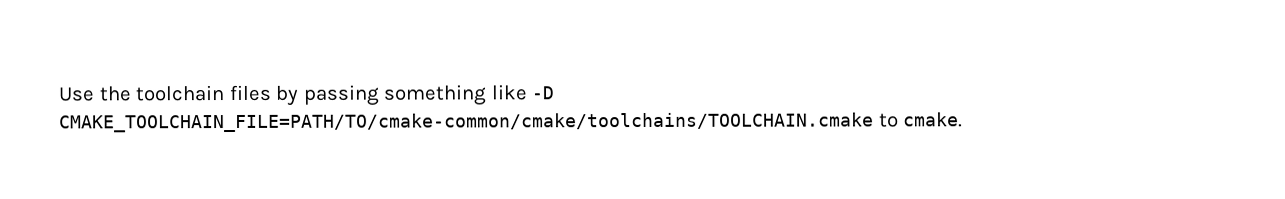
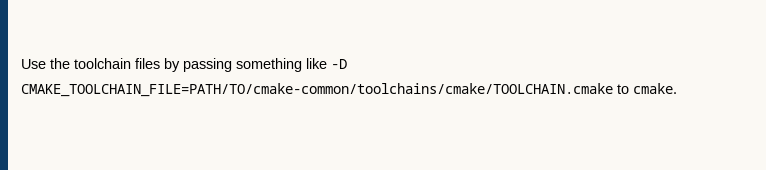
- Use the toolchain files by passing something like -D CMAKE_TOOLCHAIN_FILE=PATH/TO/cmake-common/cmake/toolchains/TOOLCHAIN.cmake to cmake.
+ Use the toolchain files by passing something like -D CMAKE_TOOLCHAIN_FILE=PATH/TO/cmake-common/toolchains/cmake/TOOLCHAIN.cmake to cmake.

